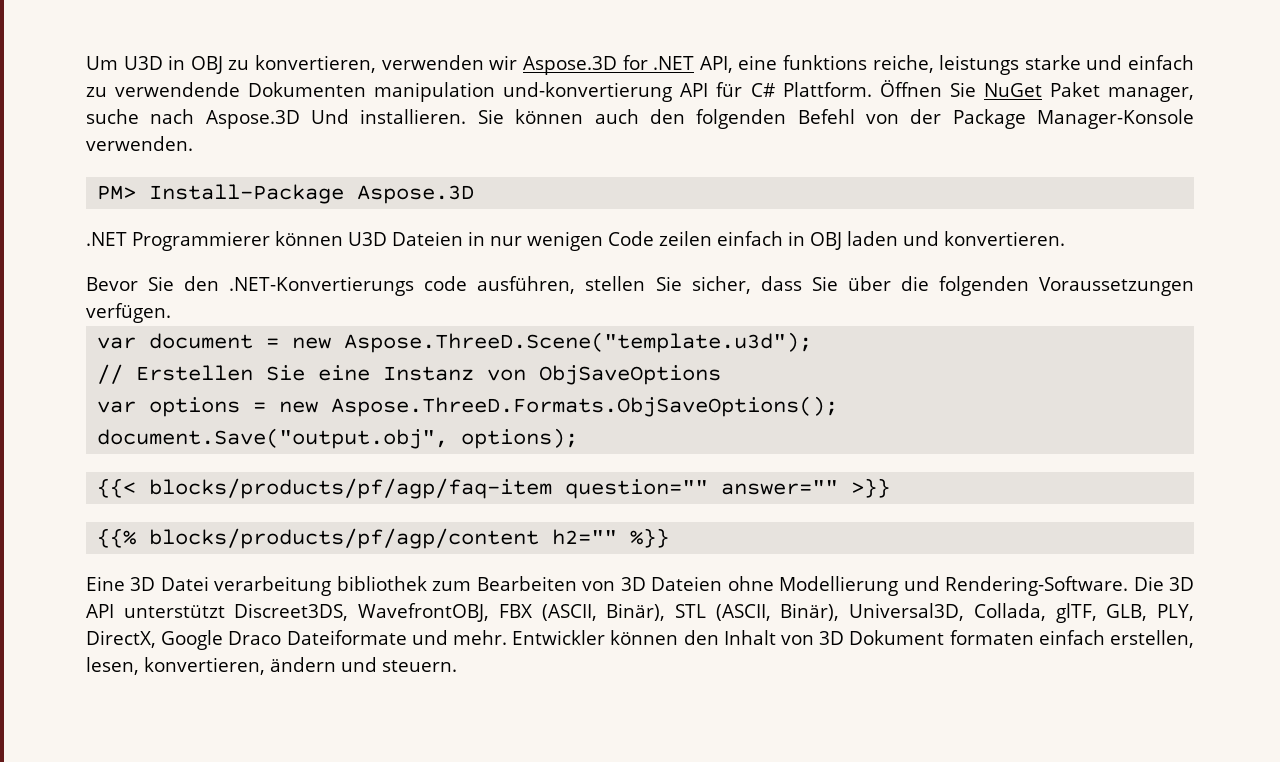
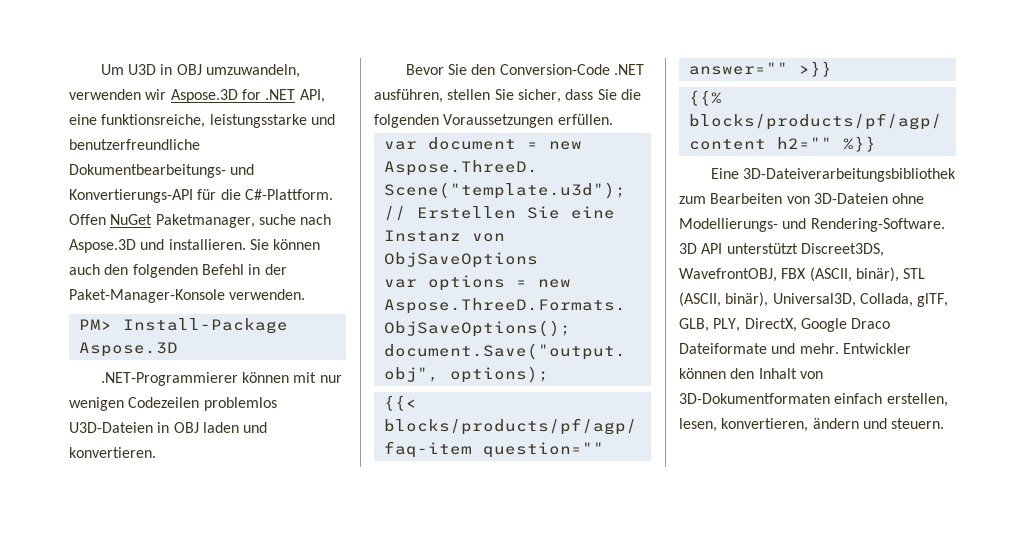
- Um U3D in OBJ zu konvertieren, verwenden wir Aspose.3D for .NET API, eine funktions reiche, leistungs starke und einfach zu verwendende Dokumenten manipulation und-konvertierung API für C# Plattform. Öffnen Sie NuGet Paket manager, suche nach Aspose.3D Und installieren.
+ Um U3D in OBJ umzuwandeln, verwenden wir Aspose.3D for .NET API, eine funktionsreiche, leistungsstarke und benutzerfreundliche Dokumentbearbeitungs- und Konvertierungs-API für die C#-Plattform. Offen NuGet Paketmanager, suche nach Aspose.3D und installieren.
- Sie können auch den folgenden Befehl von der Package Manager-Konsole verwenden.
+ Sie können auch den folgenden Befehl in der Paket-Manager-Konsole verwenden.
- .NET Programmierer können U3D Dateien in nur wenigen Code zeilen einfach in OBJ laden und konvertieren.
+ .NET-Programmierer können mit nur wenigen Codezeilen problemlos U3D-Dateien in OBJ laden und konvertieren.
- Bevor Sie den .NET-Konvertierungs code ausführen, stellen Sie sicher, dass Sie über die folgenden Voraussetzungen verfügen.
+ Bevor Sie den Conversion-Code .NET ausführen, stellen Sie sicher, dass Sie die folgenden Voraussetzungen erfüllen.
- Eine 3D Datei verarbeitung bibliothek zum Bearbeiten von 3D Dateien ohne Modellierung und Rendering-Software.
+ Eine 3D-Dateiverarbeitungsbibliothek zum Bearbeiten von 3D-Dateien ohne Modellierungs- und Rendering-Software.
- Die 3D API unterstützt Discreet3DS, WavefrontOBJ, FBX (ASCII, Binär), STL (ASCII, Binär), Universal3D, Collada, glTF, GLB, PLY, DirectX, Google Draco Dateiformate und mehr.
+ 3D API unterstützt Discreet3DS, WavefrontOBJ, FBX (ASCII, binär), STL (ASCII, binär), Universal3D, Collada, glTF, GLB, PLY, DirectX, Google Draco Dateiformate und mehr.
- Entwickler können den Inhalt von 3D Dokument formaten einfach erstellen, lesen, konvertieren, ändern und steuern.
+ Entwickler können den Inhalt von 3D-Dokumentformaten einfach erstellen, lesen, konvertieren, ändern und steuern.

